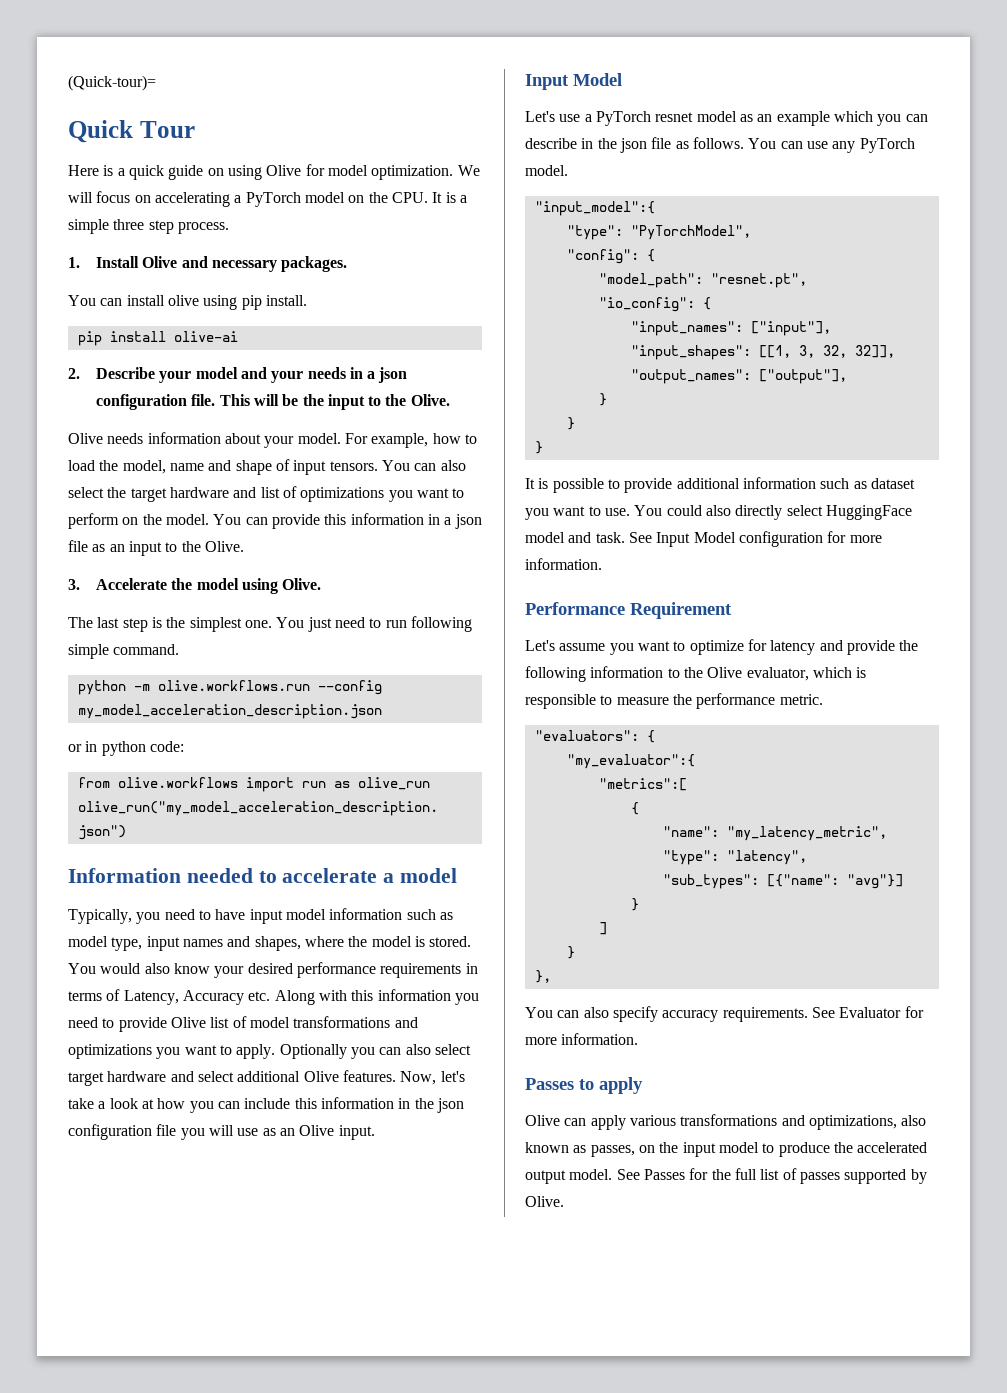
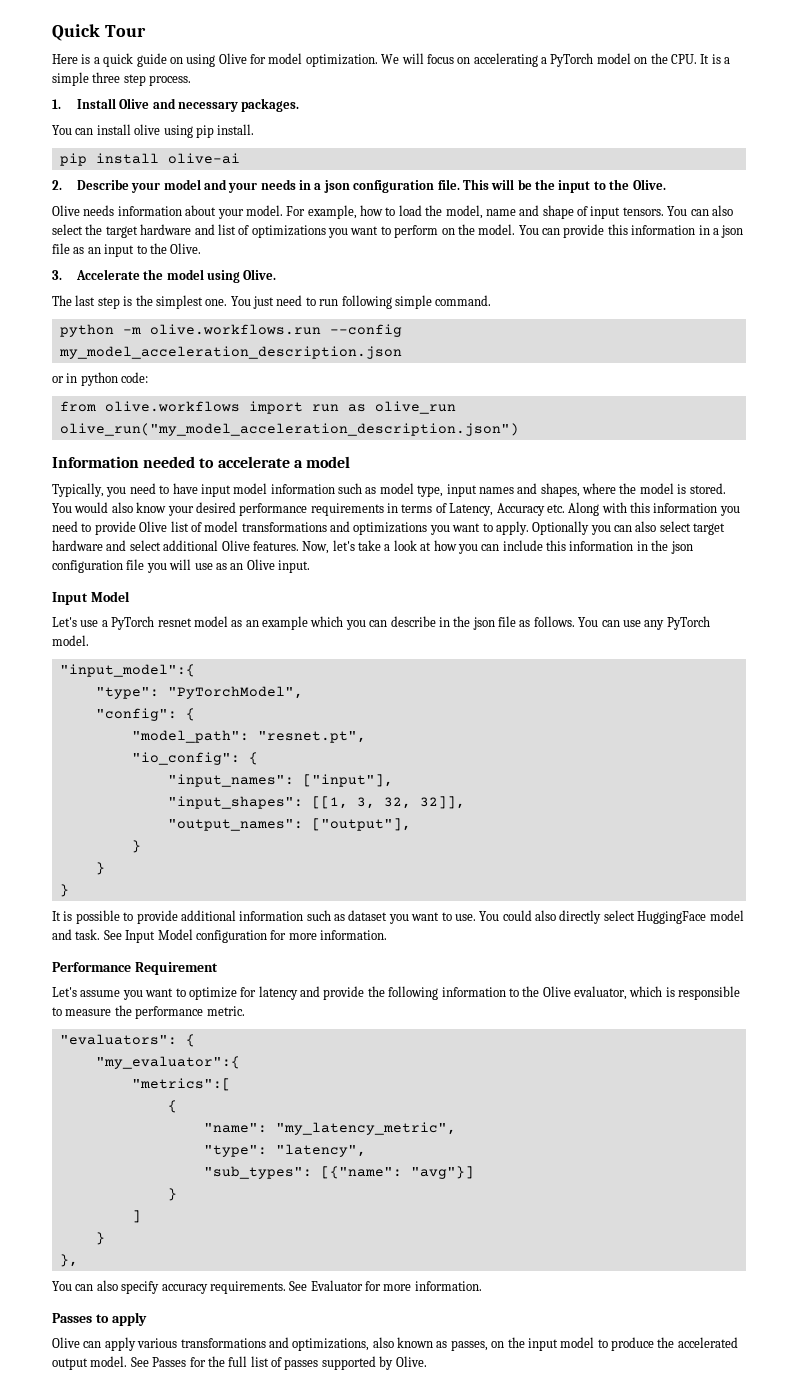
- (Quick-tour)=

